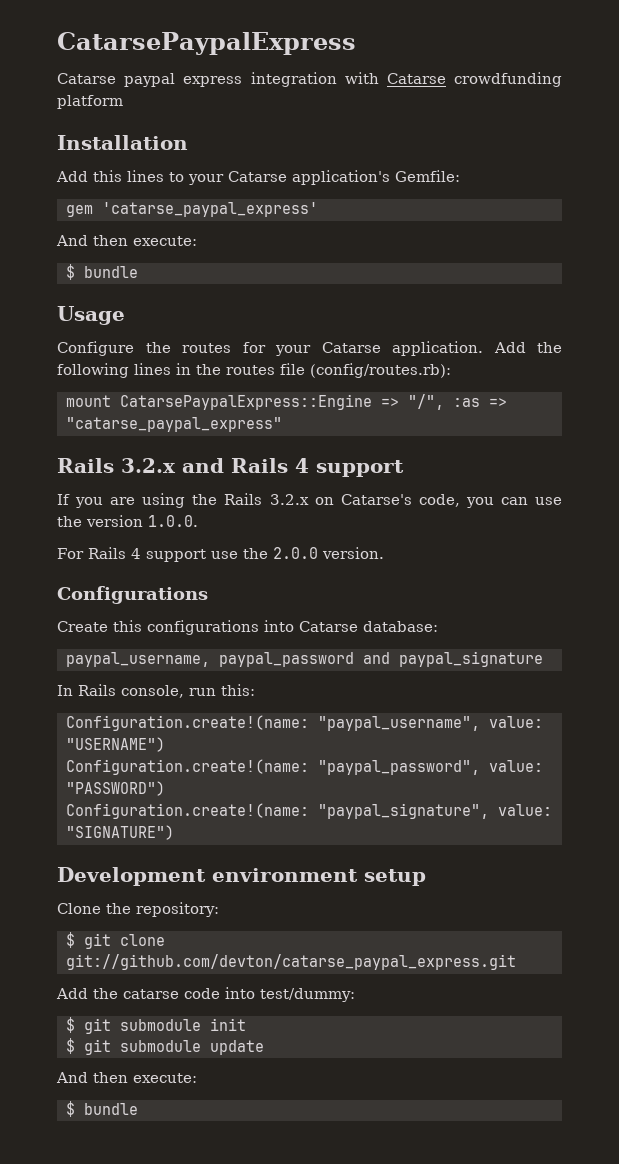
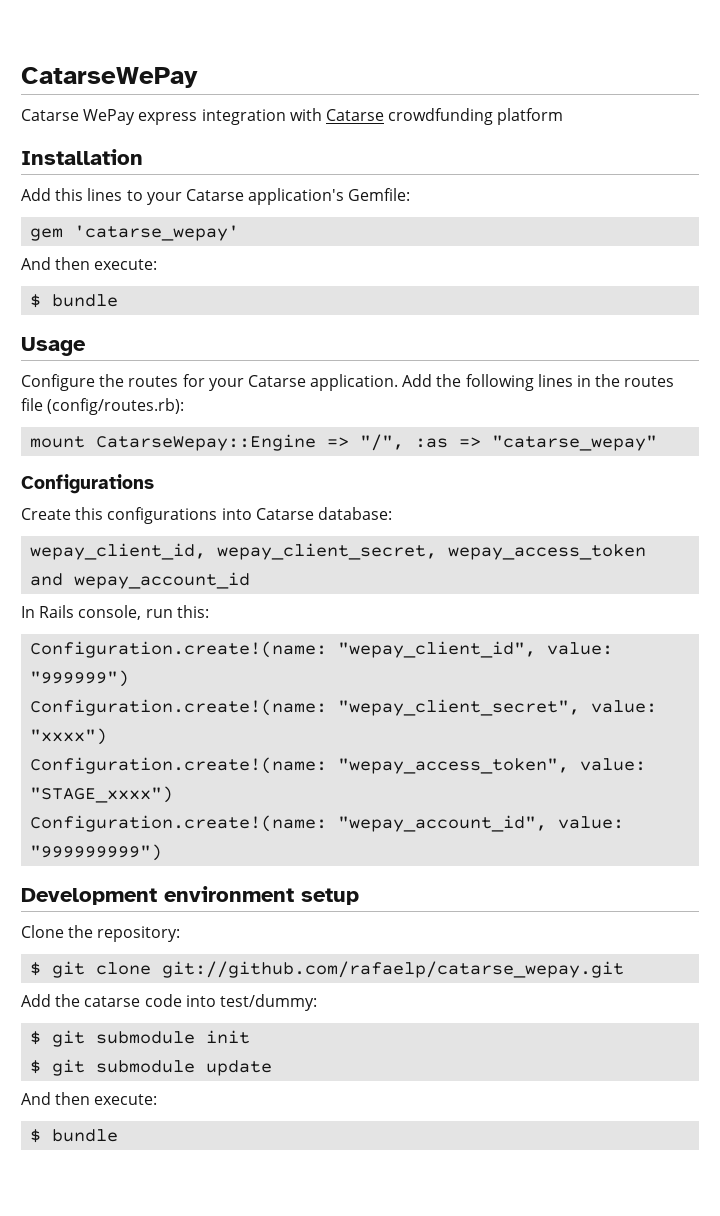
- CatarsePaypalExpress
- Catarse paypal express integration with Catarse crowdfunding platform
+ CatarseWePay
+ Catarse WePay express integration with Catarse crowdfunding platform
- gem 'catarse_paypal_express'
+ gem 'catarse_wepay'
- mount CatarsePaypalExpress::Engine => "/", :as => "catarse_paypal_express"
- Rails 3.2.x and Rails 4 support
- If you are using the Rails 3.2.x on Catarse's code, you can use the version 1.0.0.
- For Rails 4 support use the 2.0.0 version.
+ mount CatarseWepay::Engine => "/", :as => "catarse_wepay"
- paypal_username, paypal_password and paypal_signature
+ wepay_client_id, wepay_client_secret, wepay_access_token and wepay_account_id
- Configuration.create!(name: "paypal_username", value: "USERNAME")
- Configuration.create!(name: "paypal_password", value: "PASSWORD")
- Configuration.create!(name: "paypal_signature", value: "SIGNATURE")
+ Configuration.create!(name: "wepay_client_id", value: "999999")
+ Configuration.create!(name: "wepay_client_secret", value: "xxxx")
+ Configuration.create!(name: "wepay_access_token", value: "STAGE_xxxx")
+ Configuration.create!(name: "wepay_account_id", value: "999999999")
- $ git clone git://github.com/devton/catarse_paypal_express.git
+ $ git clone git://github.com/rafaelp/catarse_wepay.git

